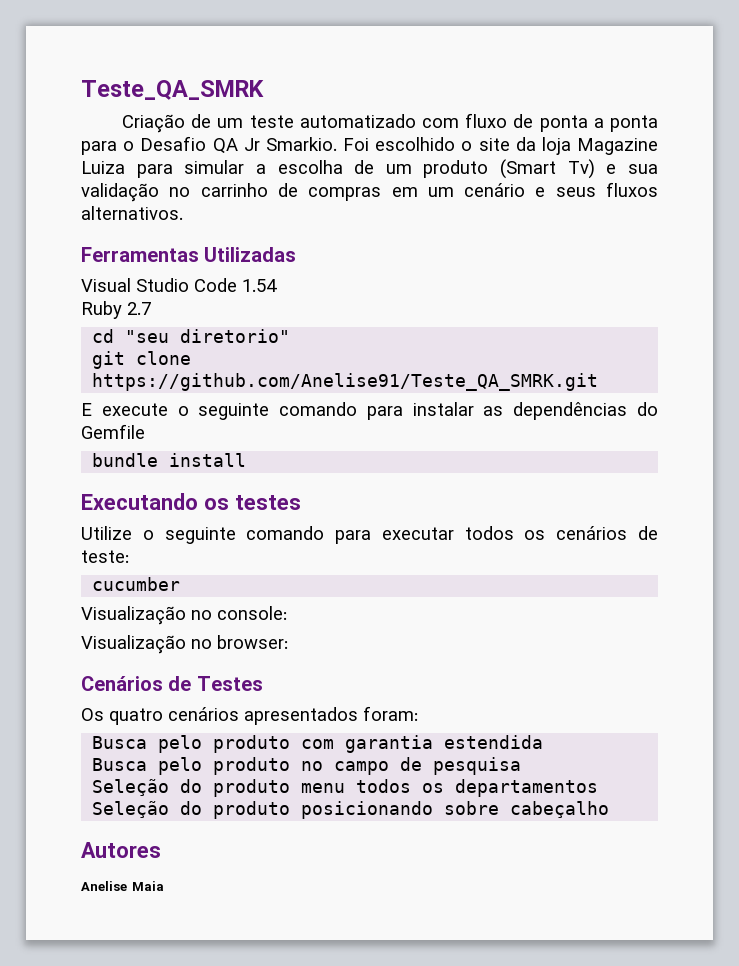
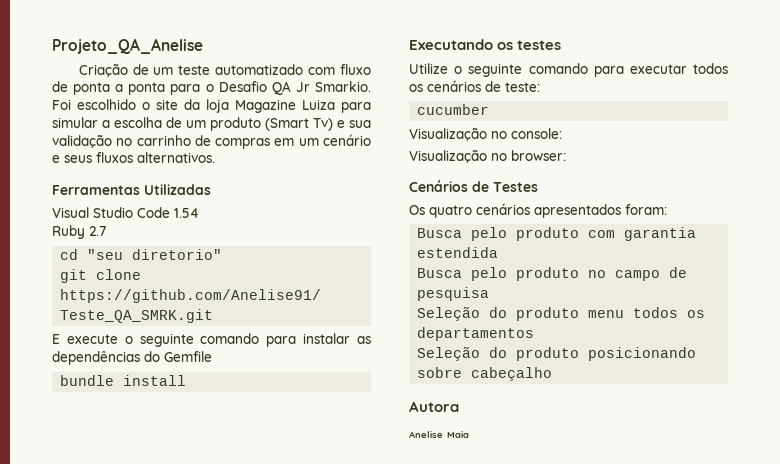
- Teste_QA_SMRK
+ Projeto_QA_Anelise
- Autores
+ Autora

